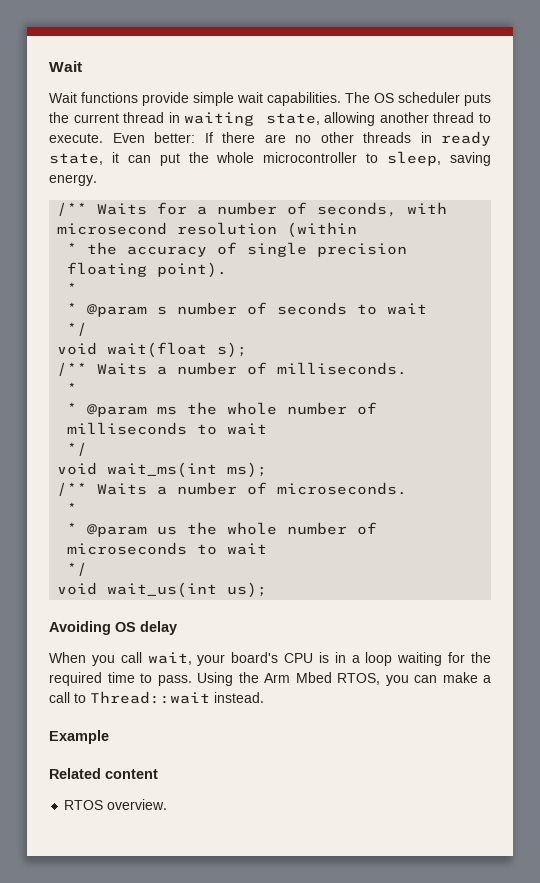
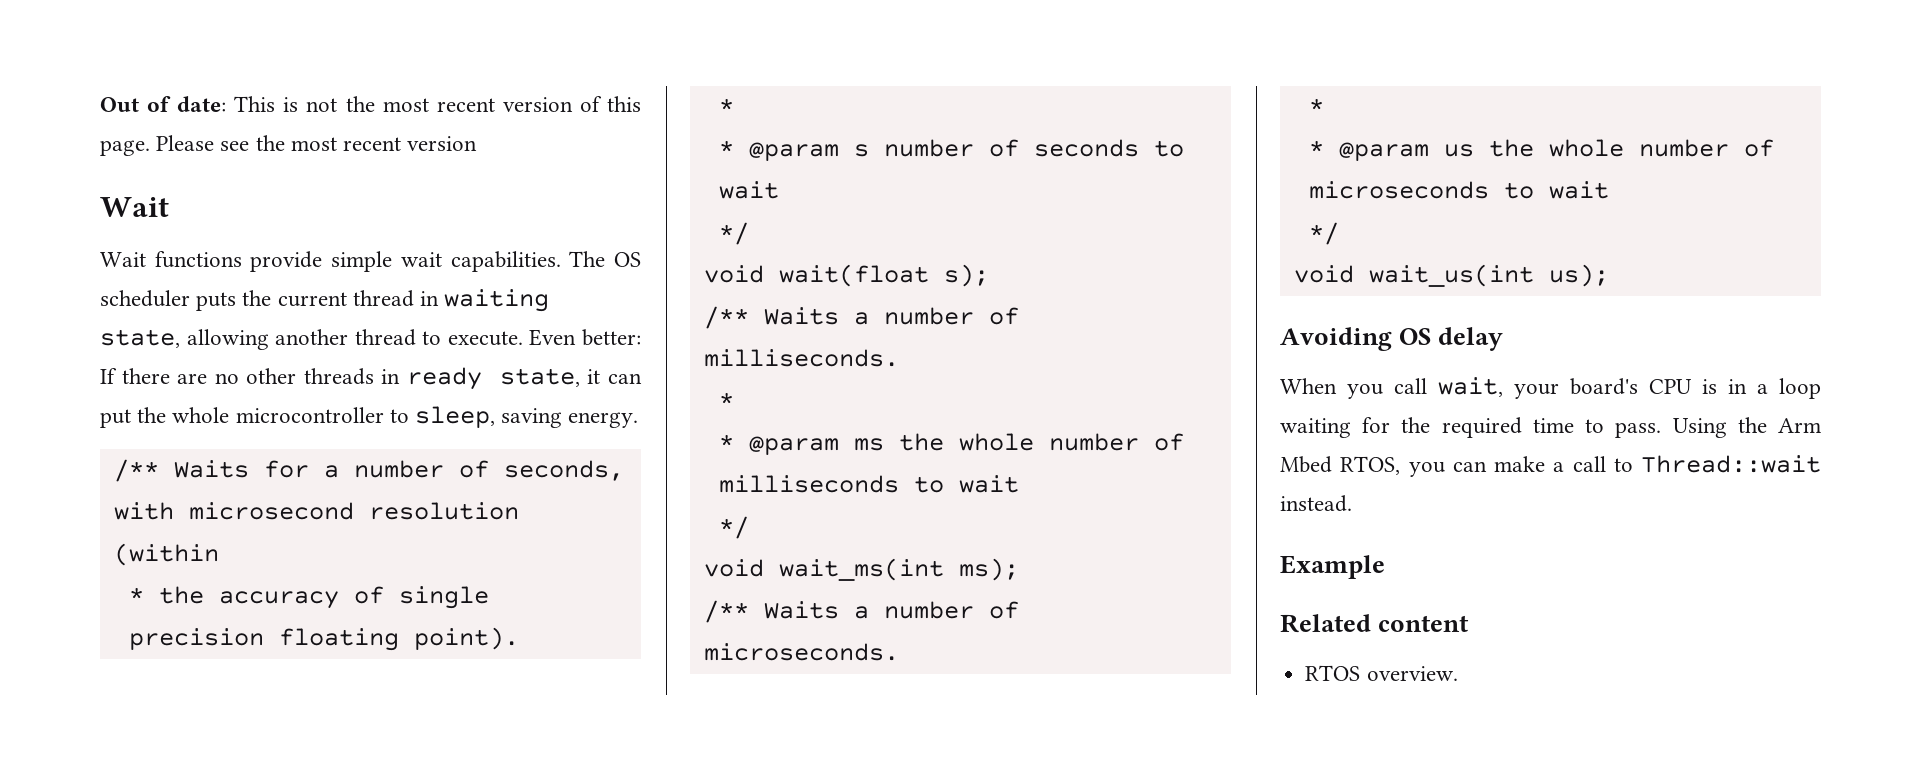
+ Out of date: This is not the most recent version of this page. Please see the most recent version

